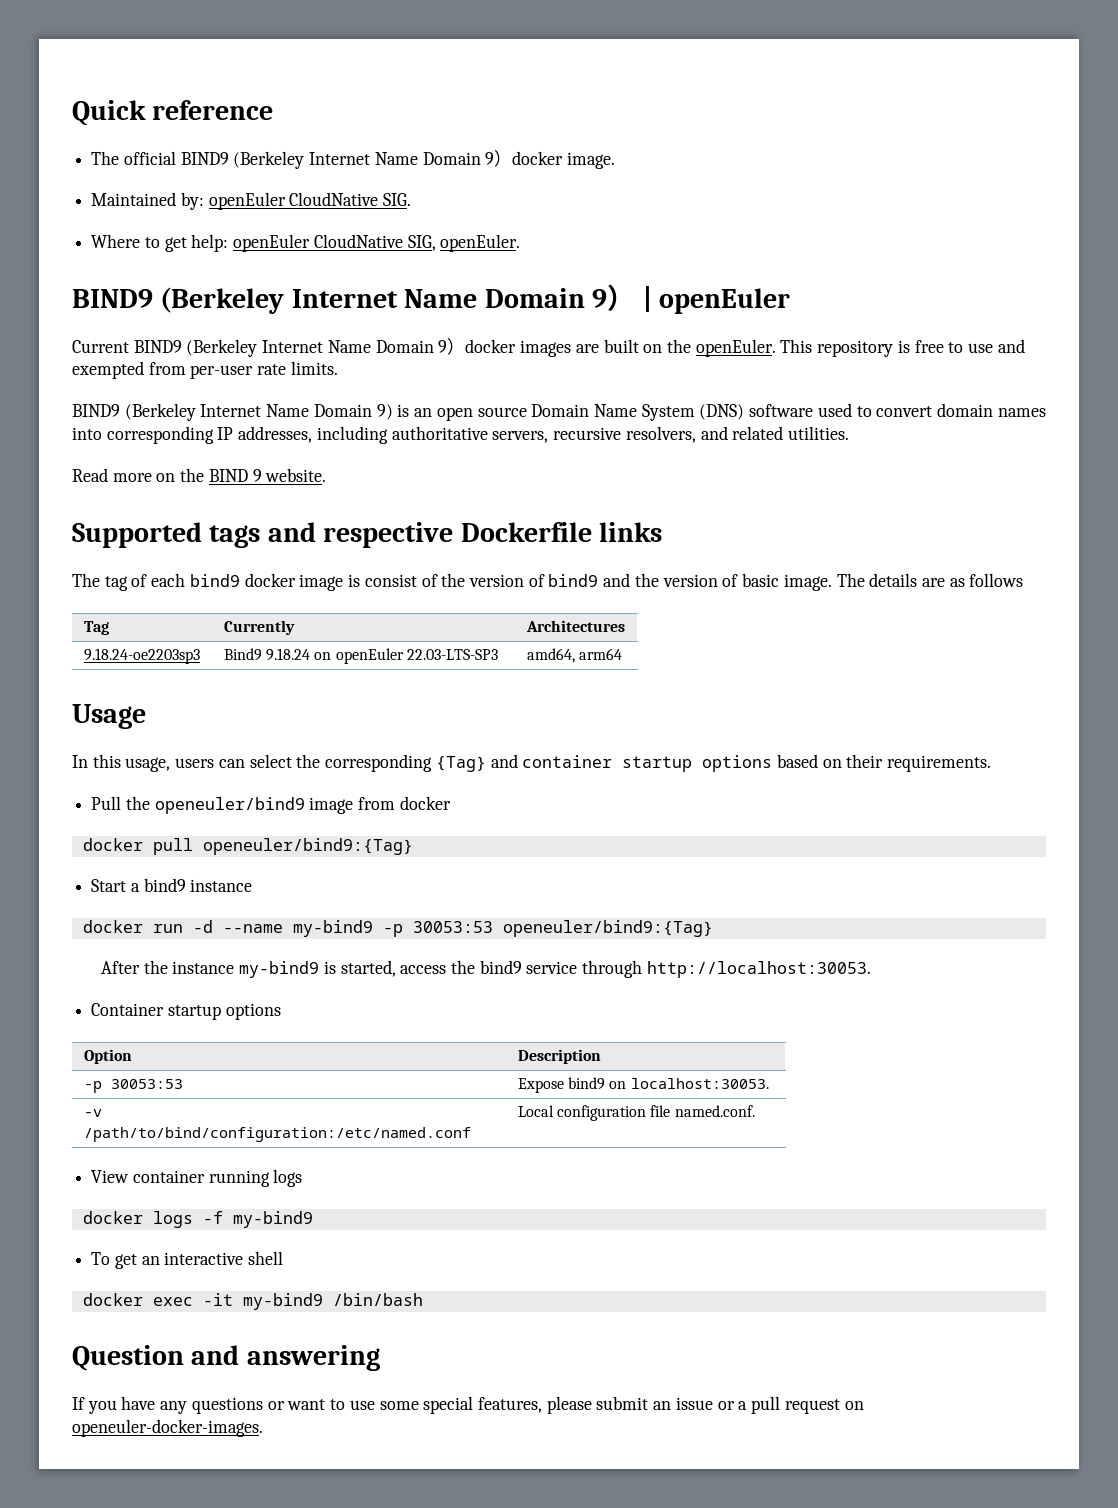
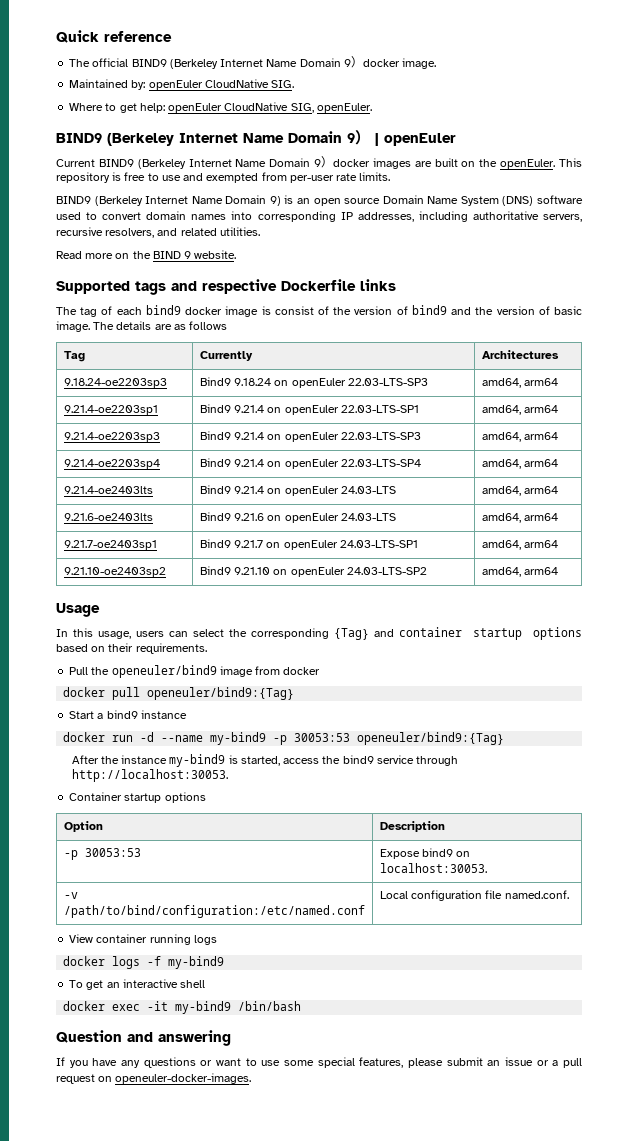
+ 9.21.4-oe2203sp1 | Bind9 9.21.4 on openEuler 22.03-LTS-SP1 | amd64, arm64
+ 9.21.4-oe2203sp3 | Bind9 9.21.4 on openEuler 22.03-LTS-SP3 | amd64, arm64
+ 9.21.4-oe2203sp4 | Bind9 9.21.4 on openEuler 22.03-LTS-SP4 | amd64, arm64
+ 9.21.4-oe2403lts | Bind9 9.21.4 on openEuler 24.03-LTS | amd64, arm64
+ 9.21.6-oe2403lts | Bind9 9.21.6 on openEuler 24.03-LTS | amd64, arm64
+ 9.21.7-oe2403sp1 | Bind9 9.21.7 on openEuler 24.03-LTS-SP1 | amd64, arm64
+ 9.21.10-oe2403sp2 | Bind9 9.21.10 on openEuler 24.03-LTS-SP2 | amd64, arm64

